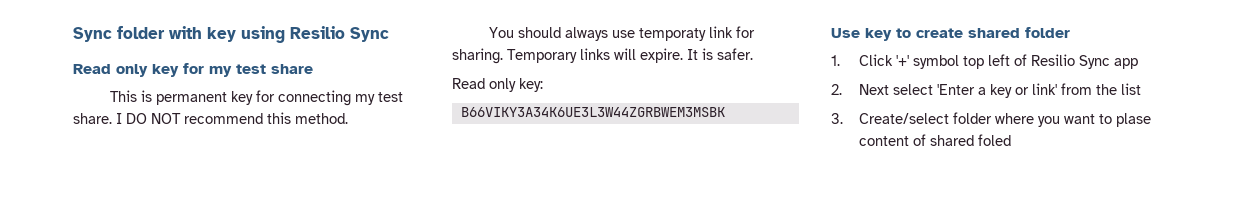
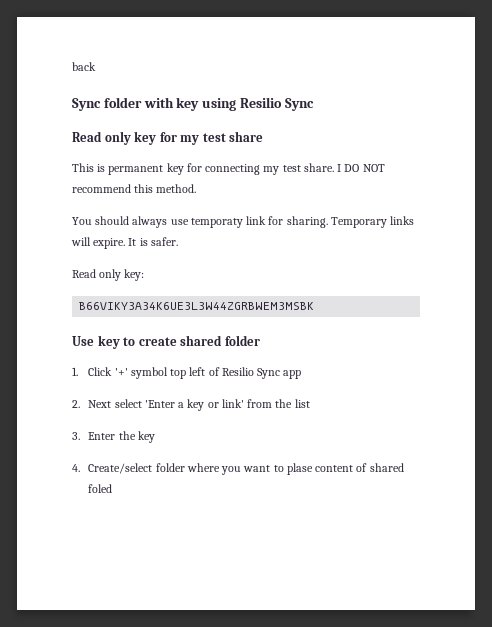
+ back
- 3. Create/select folder where you want to plase content of shared foled
+ 3. Enter the key
+ 4. Create/select folder where you want to plase content of shared foled

